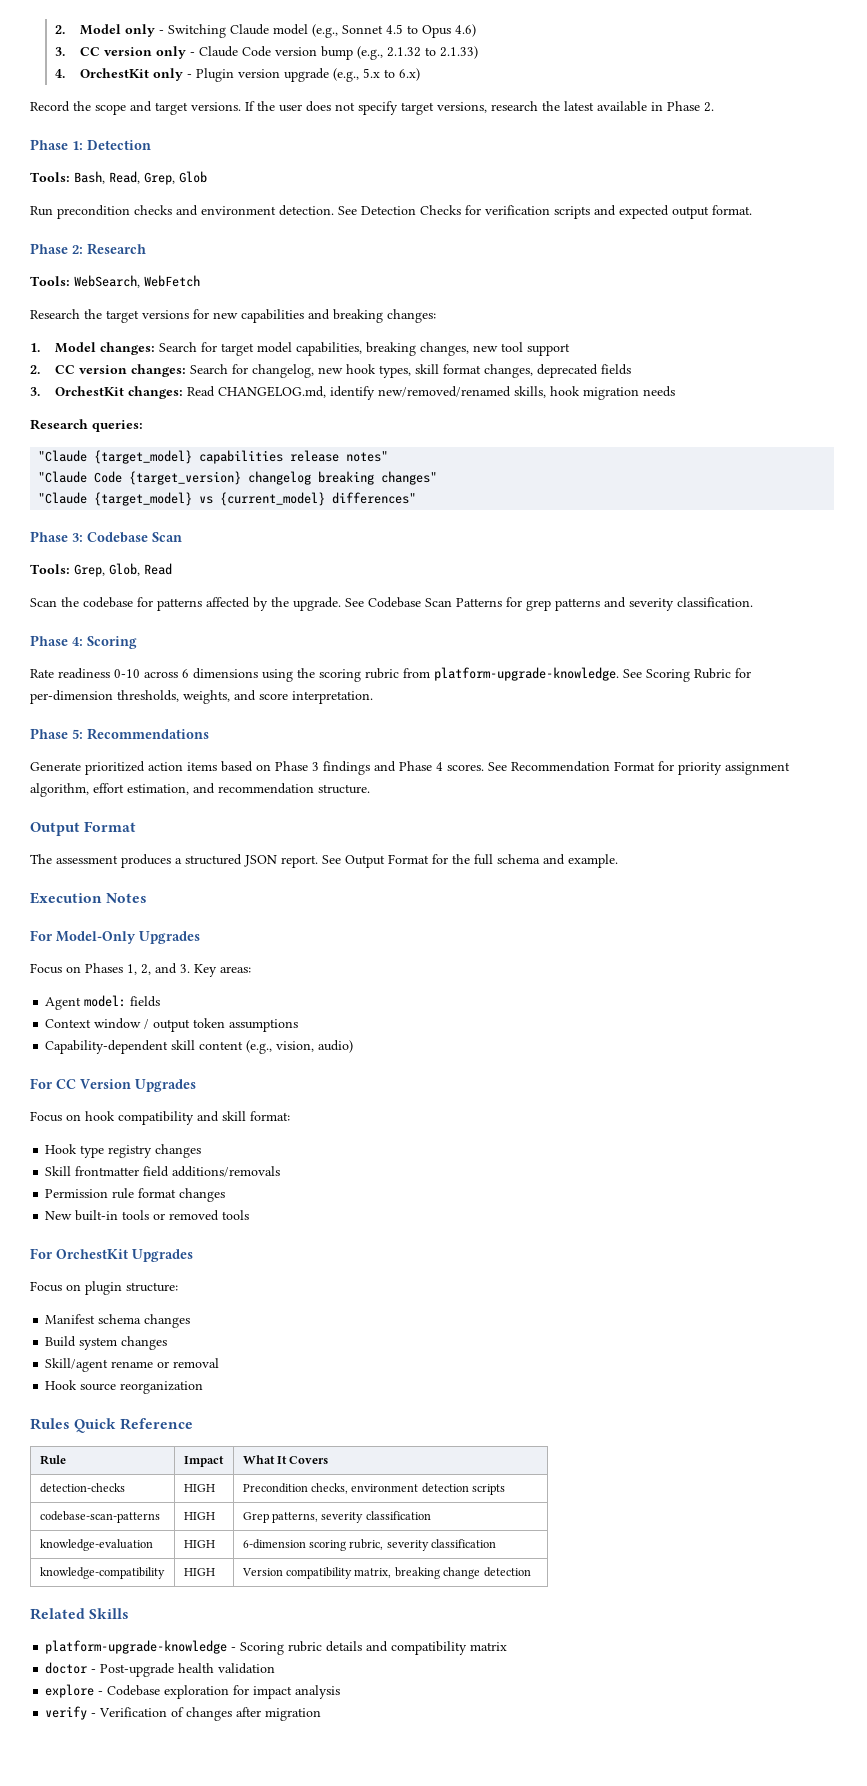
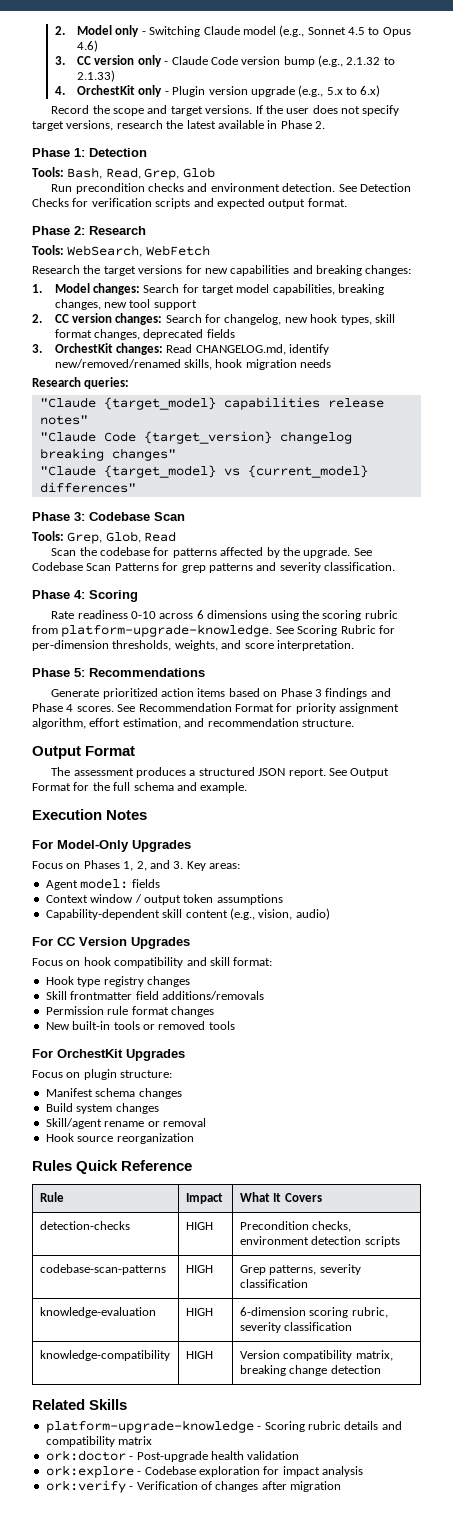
- doctor - Post-upgrade health validation
+ ork:doctor - Post-upgrade health validation
- explore - Codebase exploration for impact analysis
+ ork:explore - Codebase exploration for impact analysis
- verify - Verification of changes after migration
+ ork:verify - Verification of changes after migration

